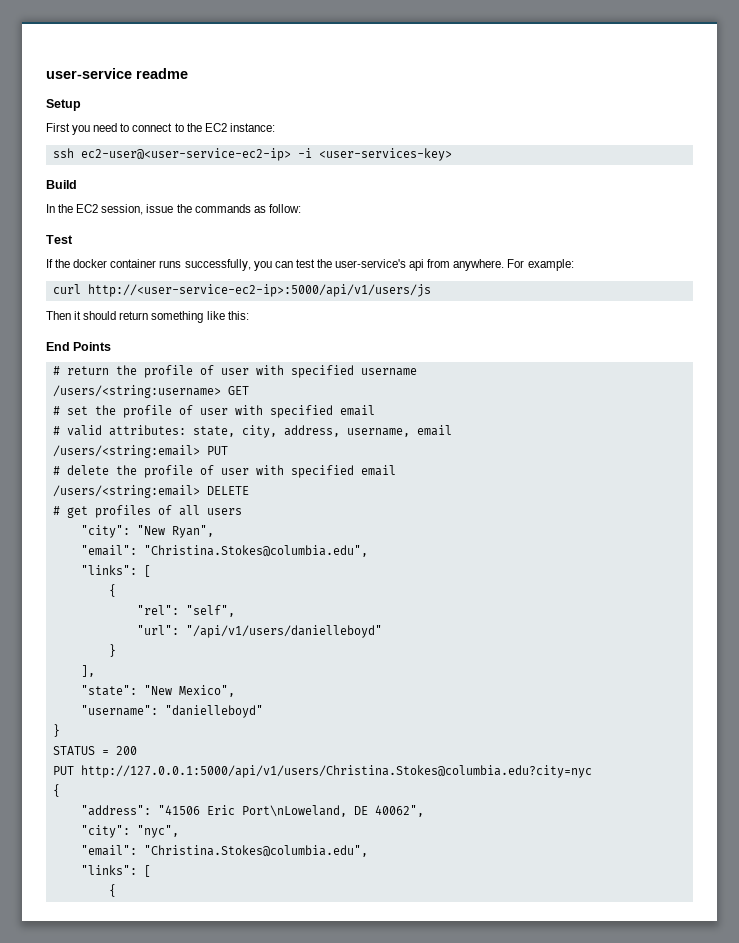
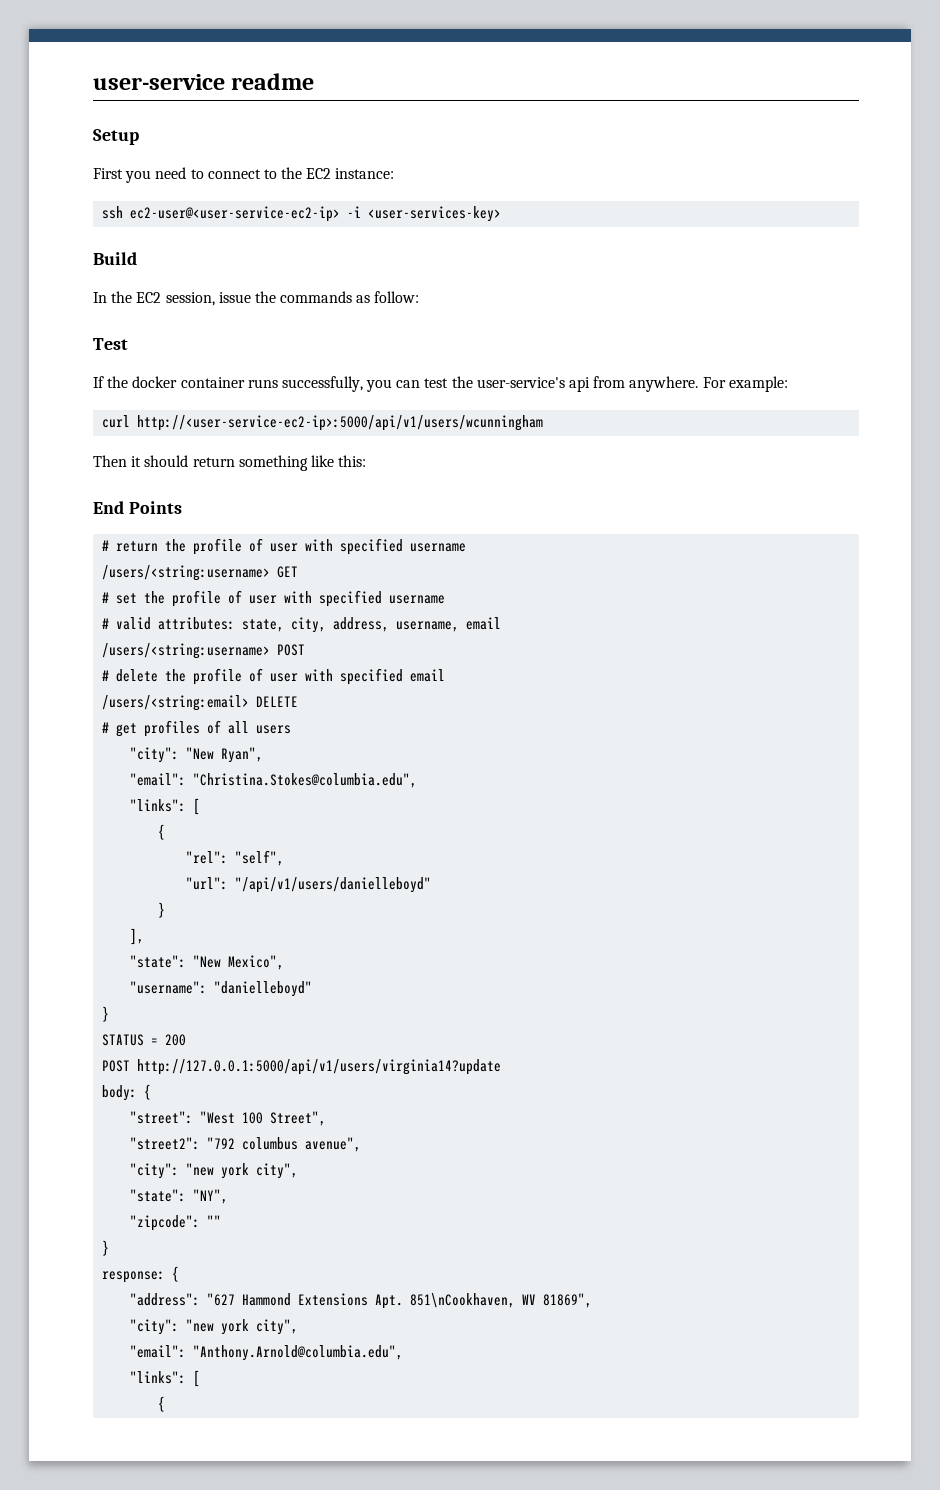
- curl http://<user-service-ec2-ip>:5000/api/v1/users/js
+ curl http://<user-service-ec2-ip>:5000/api/v1/users/wcunningham
- # set the profile of user with specified email
+ # set the profile of user with specified username
- /users/<string:email> PUT
+ /users/<string:username> POST
- PUT http://127.0.0.1:5000/api/v1/users/Christina.Stokes@columbia.edu?city=nyc
- {
- "address": "41506 Eric Port\nLoweland, DE 40062",
- "city": "nyc",
- "email": "Christina.Stokes@columbia.edu",
+ POST http://127.0.0.1:5000/api/v1/users/virginia14?update
+ body: {
+ "street": "West 100 Street",
+ "street2": "792 columbus avenue",
+ "city": "new york city",
+ "state": "NY",
+ "zipcode": ""
+ }
+ response: {
+ "address": "627 Hammond Extensions Apt. 851\nCookhaven, WV 81869",
+ "city": "new york city",
+ "email": "Anthony.Arnold@columbia.edu",

